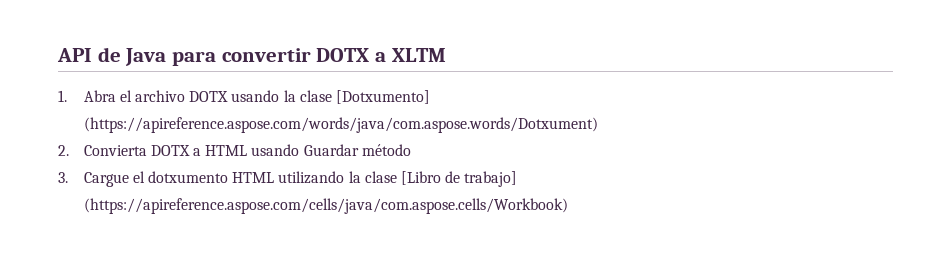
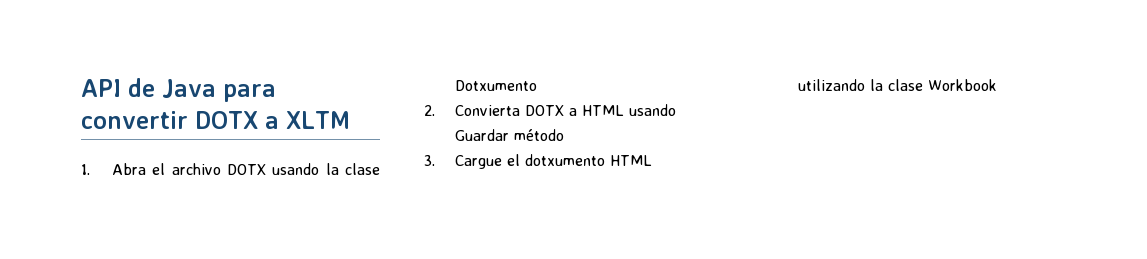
- 1. Abra el archivo DOTX usando la clase [Dotxumento] (https://apireference.aspose.com/words/java/com.aspose.words/Dotxument)
+ 1. Abra el archivo DOTX usando la clase Dotxumento
- 3. Cargue el dotxumento HTML utilizando la clase [Libro de trabajo] (https://apireference.aspose.com/cells/java/com.aspose.cells/Workbook)
+ 3. Cargue el dotxumento HTML utilizando la clase Workbook

